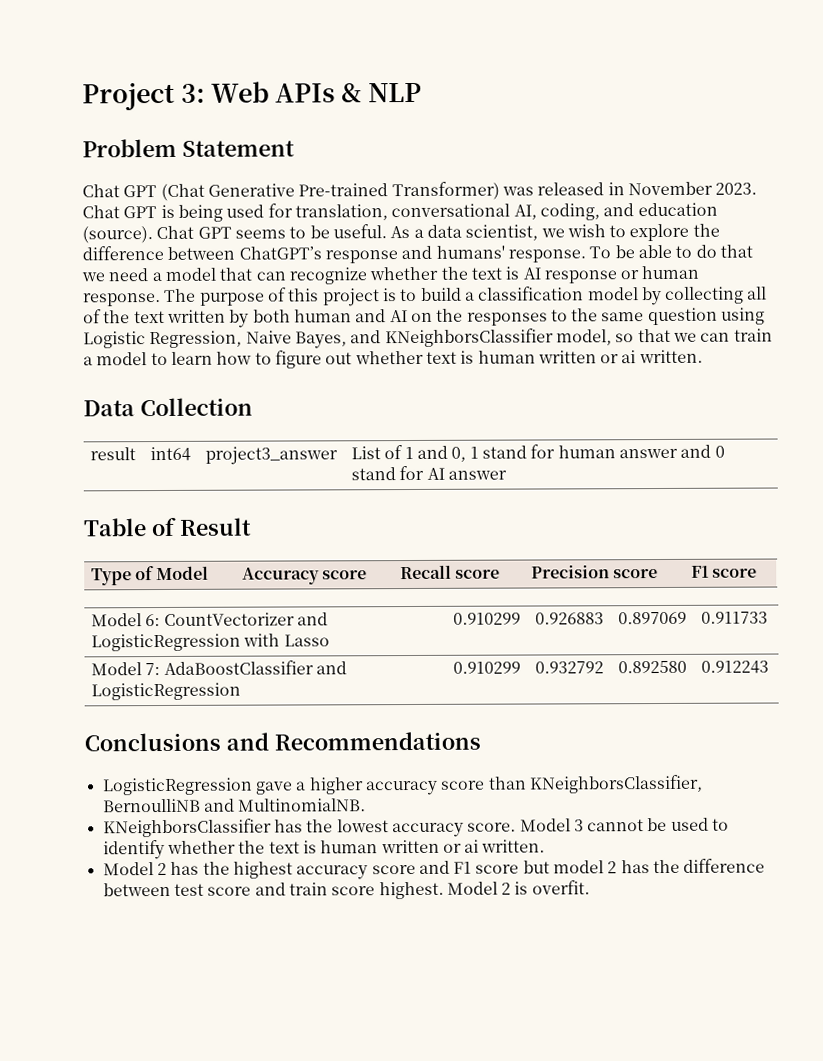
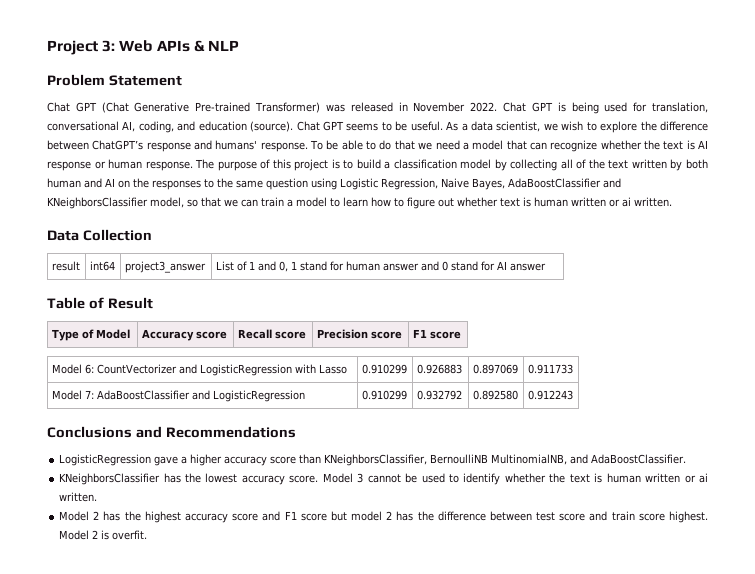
- Chat GPT (Chat Generative Pre-trained Transformer) was released in November 2023.
+ Chat GPT (Chat Generative Pre-trained Transformer) was released in November 2022.
- The purpose of this project is to build a classification model by collecting all of the text written by both human and AI on the responses to the same question using Logistic Regression, Naive Bayes, and KNeighborsClassifier model, so that we can train a model to learn how to figure out whether text is human written or ai written.
+ The purpose of this project is to build a classification model by collecting all of the text written by both human and AI on the responses to the same question using Logistic Regression, Naive Bayes, AdaBoostClassifier and KNeighborsClassifier model, so that we can train a model to learn how to figure out whether text is human written or ai written.
- LogisticRegression gave a higher accuracy score than KNeighborsClassifier, BernoulliNB and MultinomialNB.
+ LogisticRegression gave a higher accuracy score than KNeighborsClassifier, BernoulliNB MultinomialNB, and AdaBoostClassifier.

